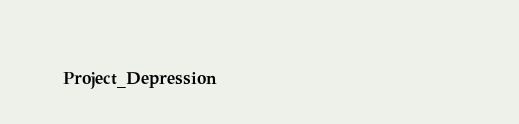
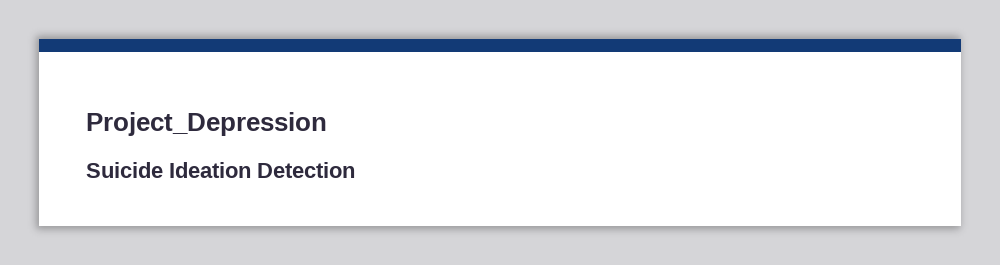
+ Suicide Ideation Detection

